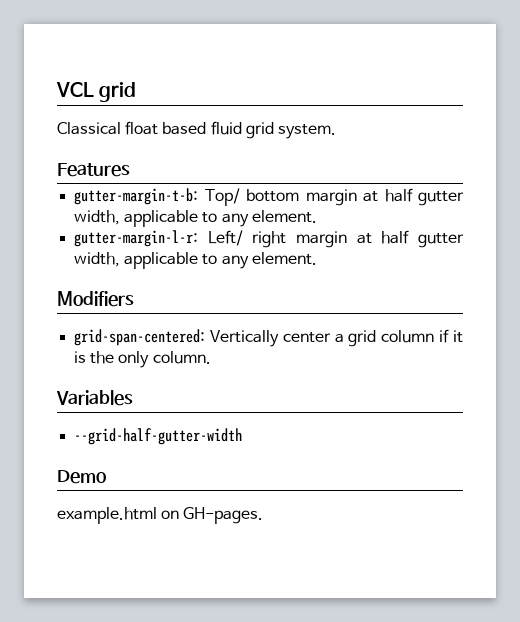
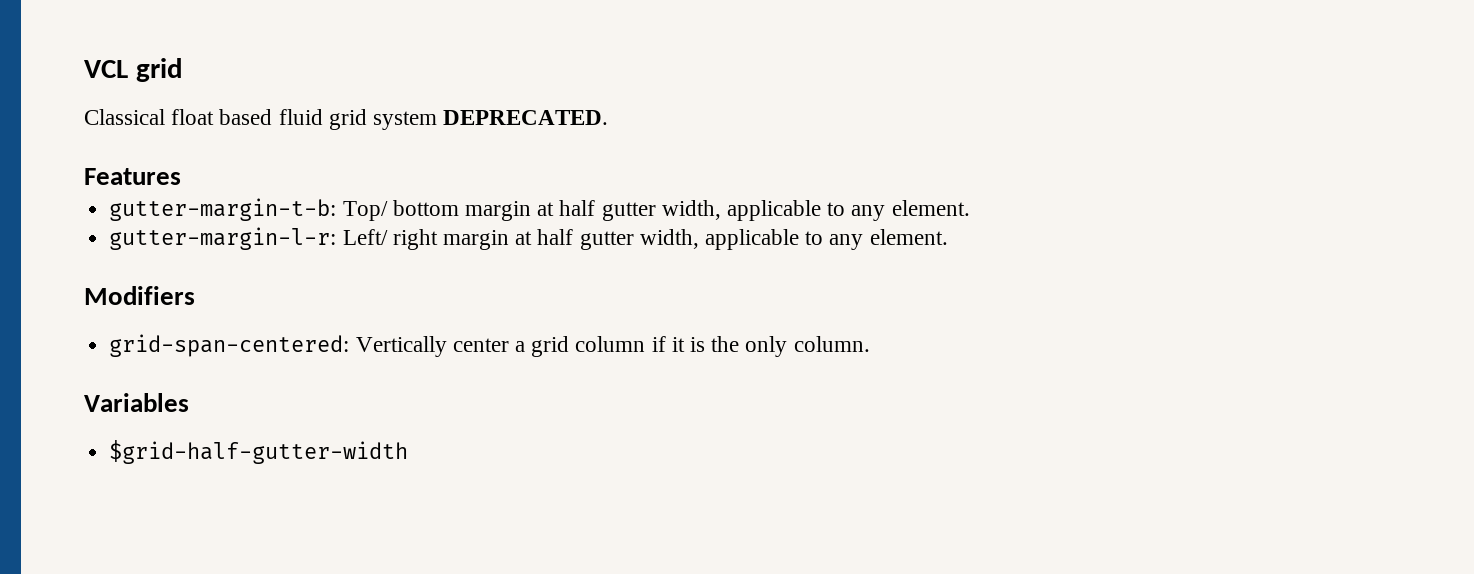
- Classical float based fluid grid system.
+ Classical float based fluid grid system DEPRECATED.
- --grid-half-gutter-width
- Demo
- example.html on GH-pages.
+ $grid-half-gutter-width

